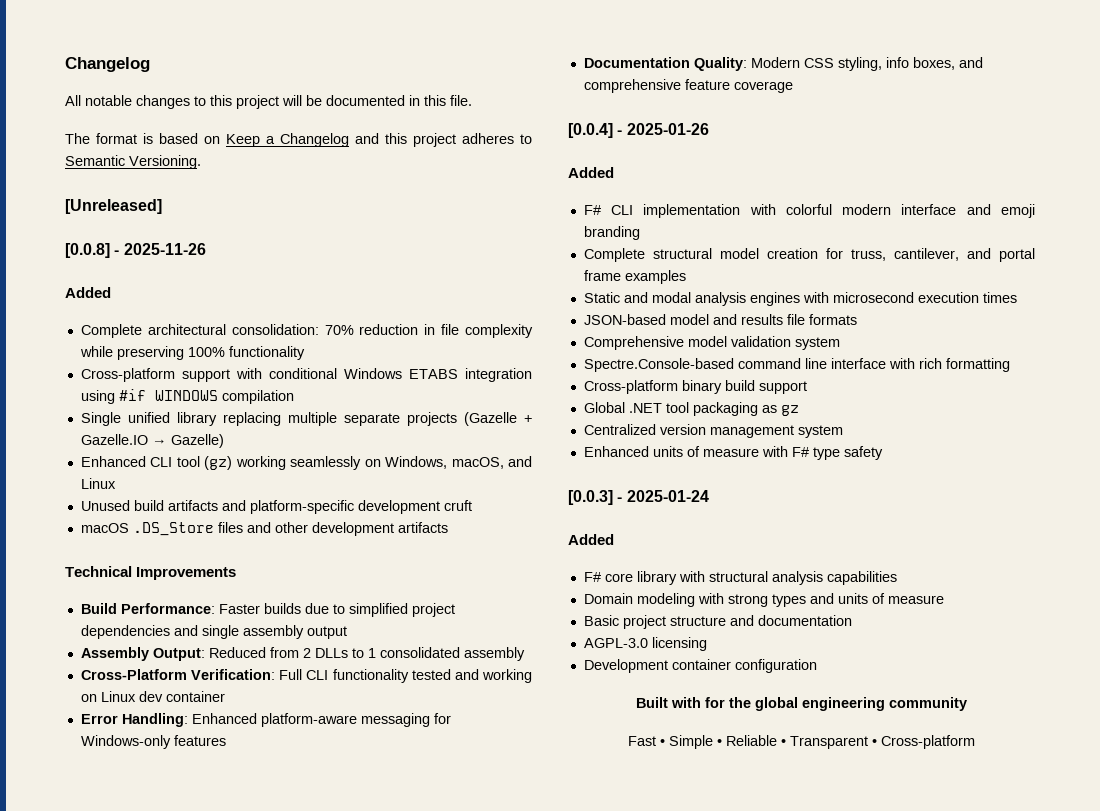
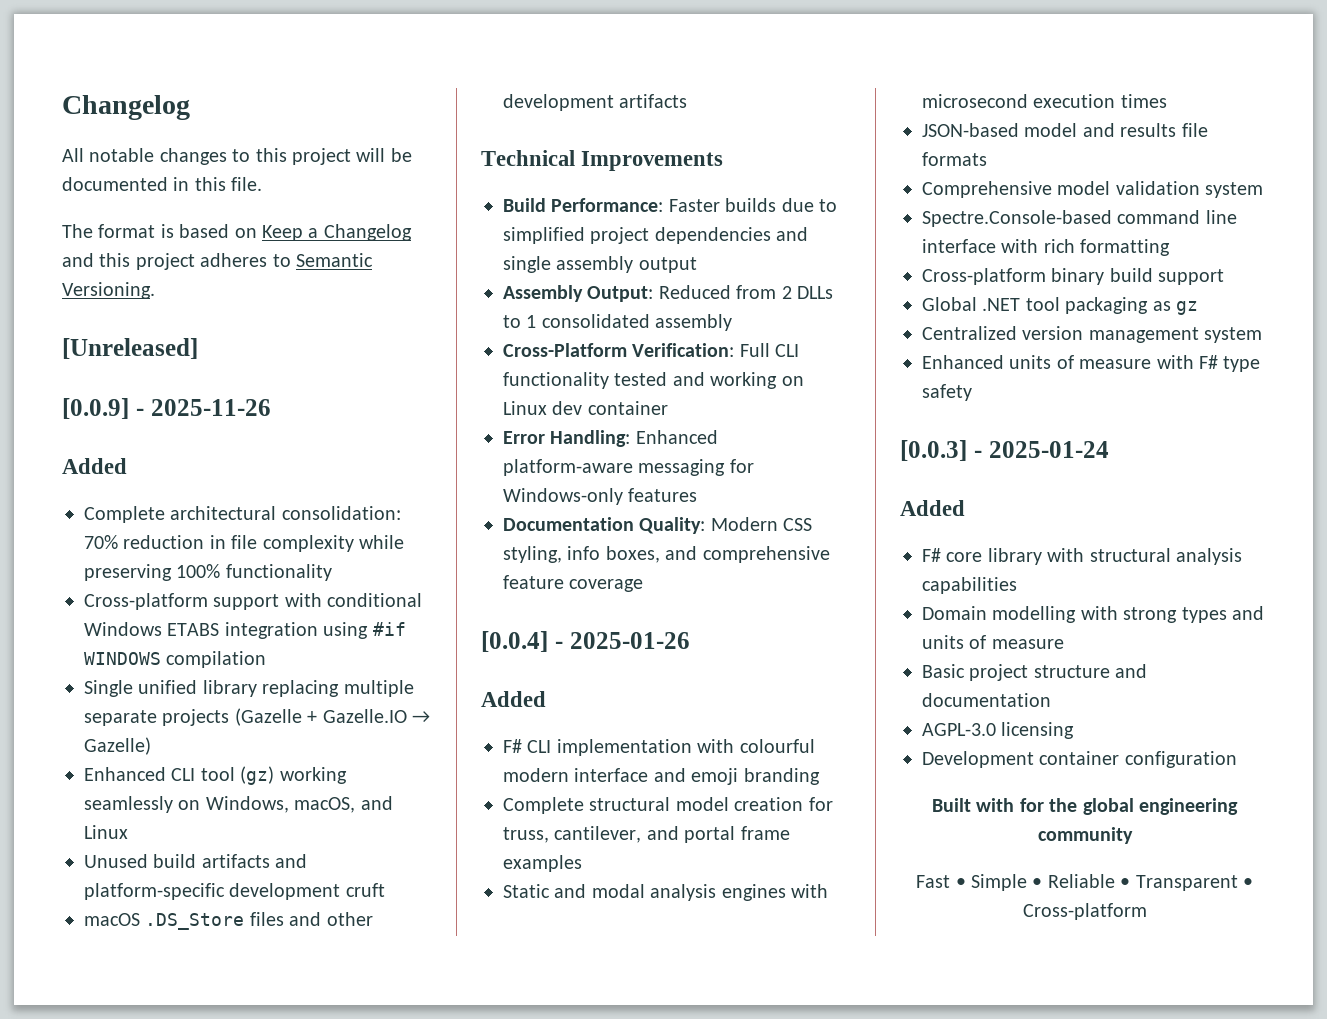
- [0.0.8] - 2025-11-26
+ [0.0.9] - 2025-11-26
- F# CLI implementation with colorful modern interface and emoji branding
+ F# CLI implementation with colourful modern interface and emoji branding
- Domain modeling with strong types and units of measure
+ Domain modelling with strong types and units of measure

